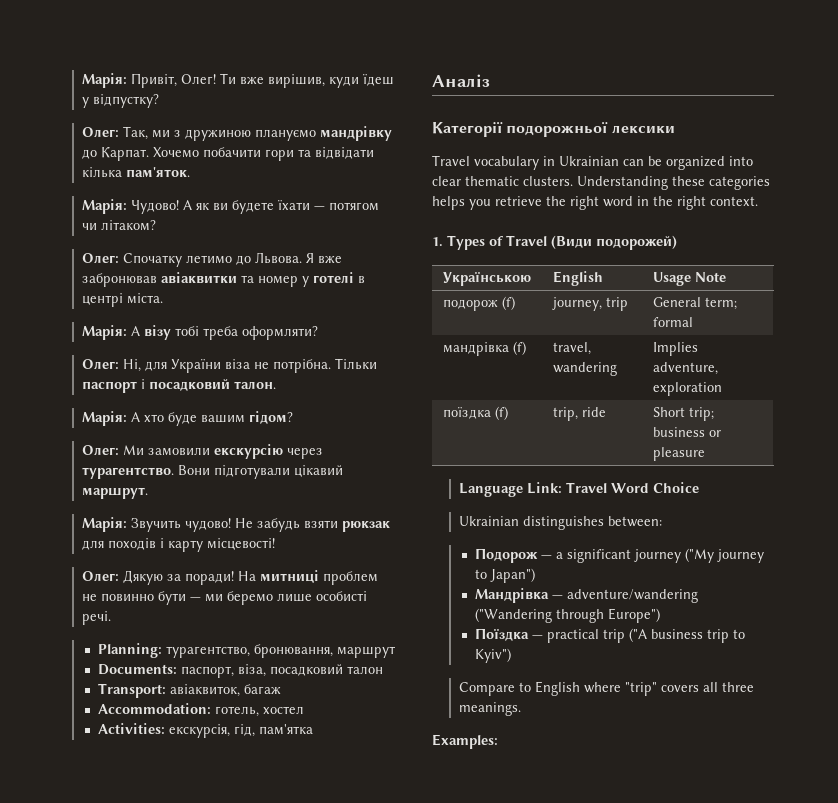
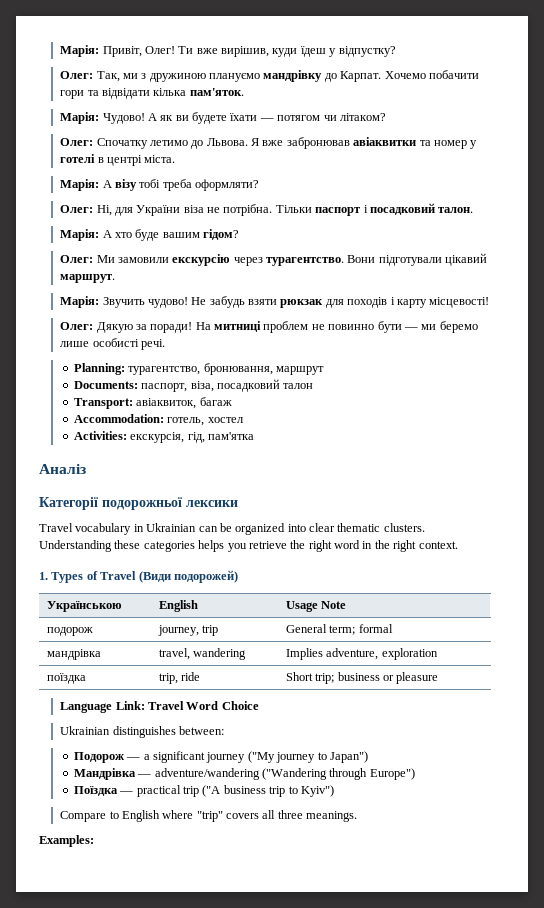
- подорож (f) | journey, trip | General term; formal
+ подорож | journey, trip | General term; formal
- мандрівка (f) | travel, wandering | Implies adventure, exploration
+ мандрівка | travel, wandering | Implies adventure, exploration
- поїздка (f) | trip, ride | Short trip; business or pleasure
+ поїздка | trip, ride | Short trip; business or pleasure

